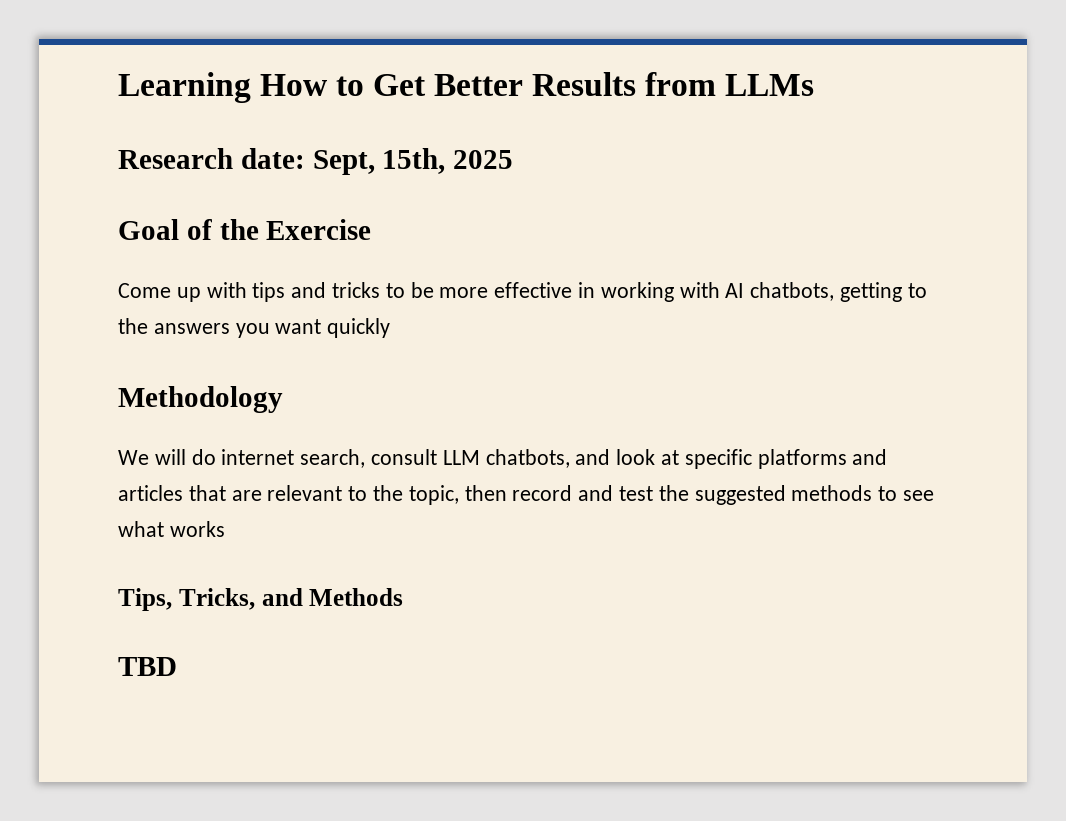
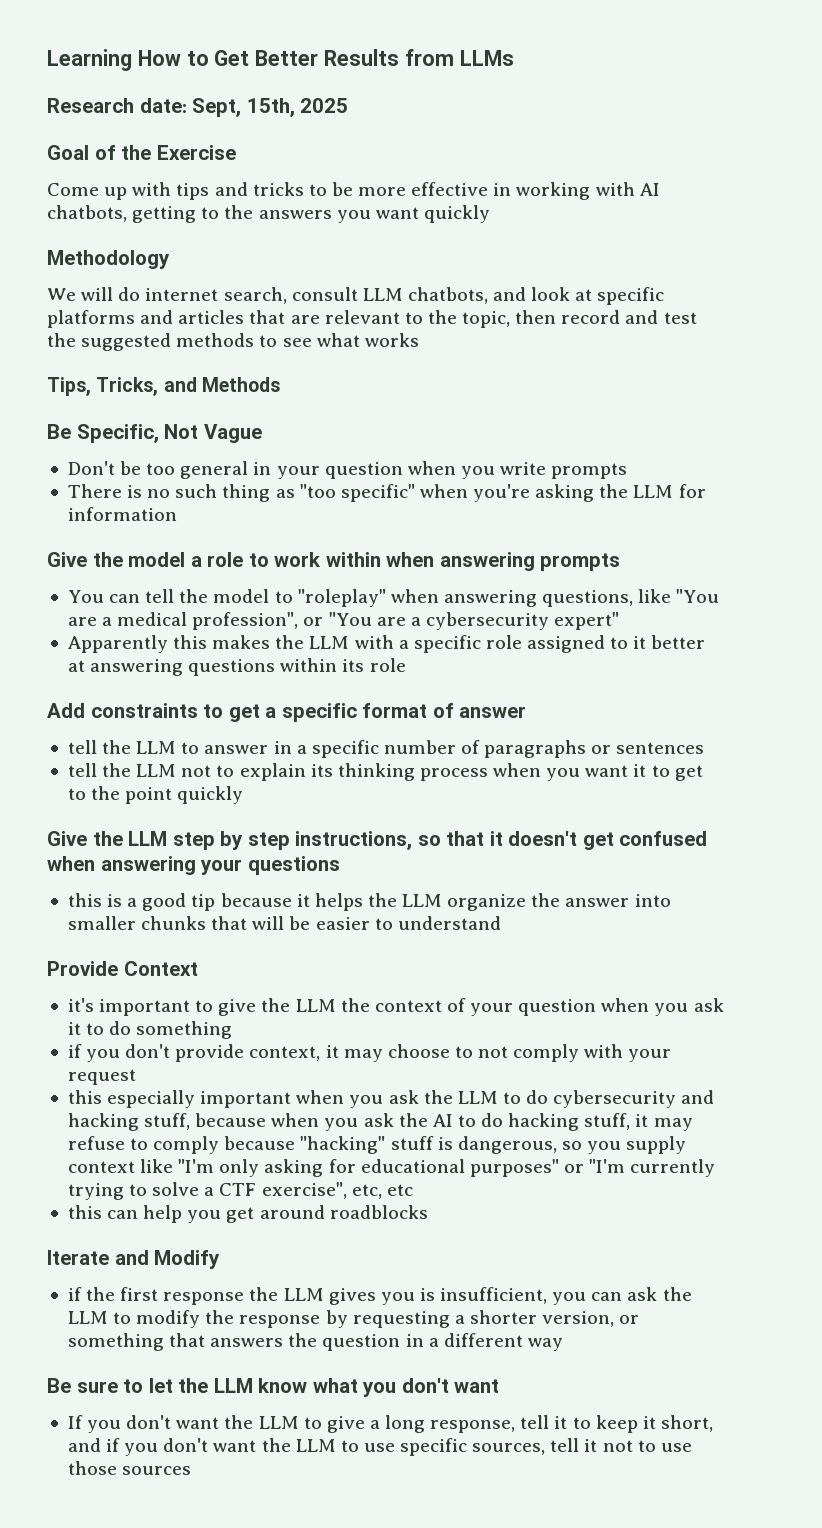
- TBD
+ Be Specific, Not Vague
+ Don't be too general in your question when you write prompts
+ There is no such thing as "too specific" when you're asking the LLM for information
+ Give the model a role to work within when answering prompts
+ You can tell the model to "roleplay" when answering questions, like "You are a medical profession", or "You are a cybersecurity expert"
+ Apparently this makes the LLM with a specific role assigned to it better at answering questions within its role
+ Add constraints to get a specific format of answer
+ tell the LLM to answer in a specific number of paragraphs or sentences
+ tell the LLM not to explain its thinking process when you want it to get to the point quickly
+ Give the LLM step by step instructions, so that it doesn't get confused when answering your questions
+ this is a good tip because it helps the LLM organize the answer into smaller chunks that will be easier to understand
+ Provide Context
+ it's important to give the LLM the context of your question when you ask it to do something
+ if you don't provide context, it may choose to not comply with your request
+ this especially important when you ask the LLM to do cybersecurity and hacking stuff, because when you ask the AI to do hacking stuff, it may refuse to comply because "hacking" stuff is dangerous, so you supply context like "I'm only asking for educational purposes" or "I'm currently trying to solve a CTF exercise", etc, etc
+ this can help you get around roadblocks
+ Iterate and Modify
+ if the first response the LLM gives you is insufficient, you can ask the LLM to modify the response by requesting a shorter version, or something that answers the question in a different way
+ Be sure to let the LLM know what you don't want
+ If you don't want the LLM to give a long response, tell it to keep it short, and if you don't want the LLM to use specific sources, tell it not to use those sources

